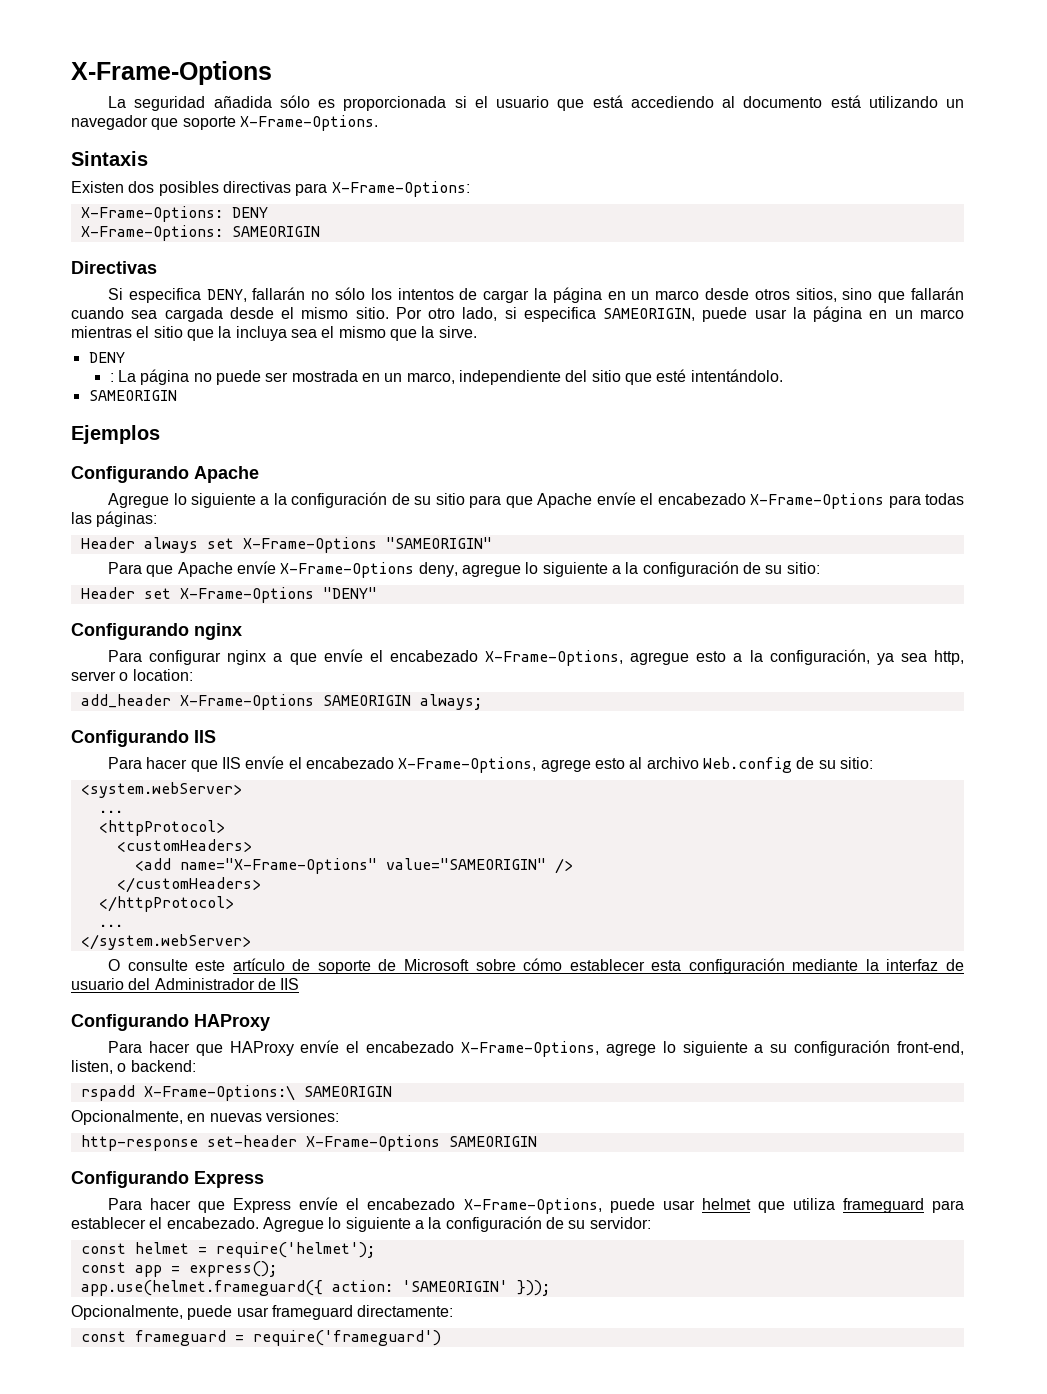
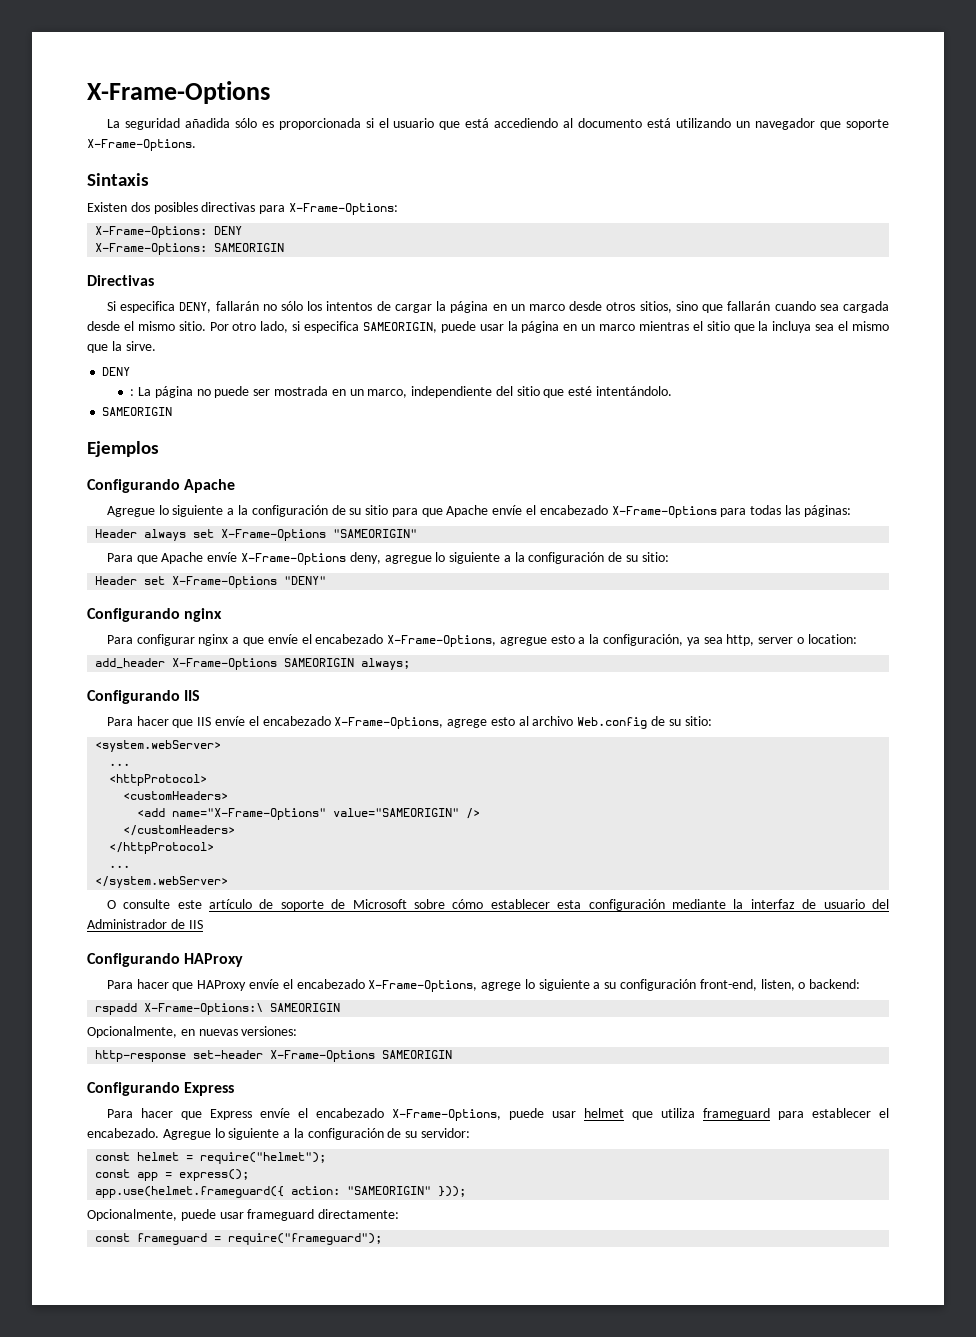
- const helmet = require('helmet');
+ const helmet = require("helmet");
- app.use(helmet.frameguard({ action: 'SAMEORIGIN' }));
+ app.use(helmet.frameguard({ action: "SAMEORIGIN" }));
- const frameguard = require('frameguard')
+ const frameguard = require("frameguard");

